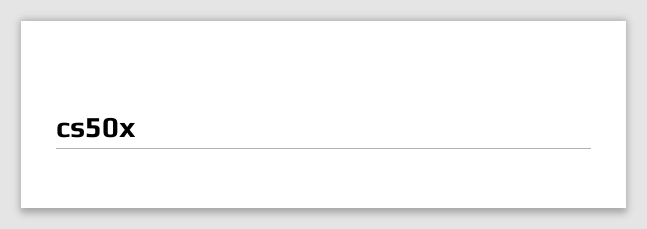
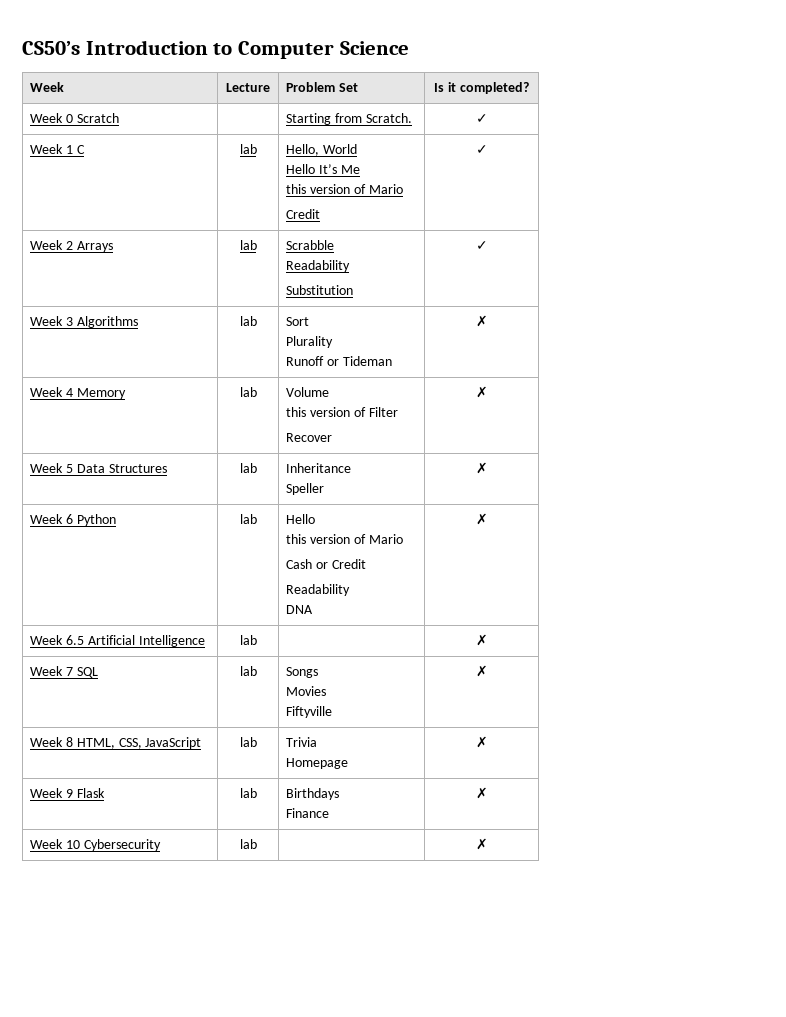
- cs50x
+ CS50’s Introduction to Computer Science
+ Week | Lecture | Problem Set | Is it completed?
+ Week 0 Scratch | | Starting from Scratch. | ✓
+ Week 1 C | lab | Hello, World
+ Hello It’s Me
+ this version of Mario
+ Credit | ✓
+ Week 2 Arrays | lab | Scrabble
+ Readability
+ Substitution | ✓
+ Week 3 Algorithms | lab | Sort
+ Plurality
+ Runoff or Tideman | ✗
+ Week 4 Memory | lab | Volume
+ this version of Filter
+ Recover | ✗
+ Week 5 Data Structures | lab | Inheritance
+ Speller | ✗
+ Week 6 Python | lab | Hello
+ this version of Mario
+ Cash or Credit
+ Readability
+ DNA | ✗
+ Week 6.5 Artificial Intelligence | lab | | ✗
+ Week 7 SQL | lab | Songs
+ Movies
+ Fiftyville | ✗
+ Week 8 HTML, CSS, JavaScript | lab | Trivia
+ Homepage | ✗
+ Week 9 Flask | lab | Birthdays
+ Finance | ✗
+ Week 10 Cybersecurity | lab | | ✗

